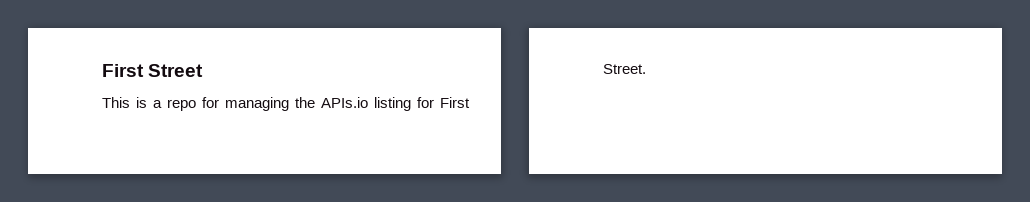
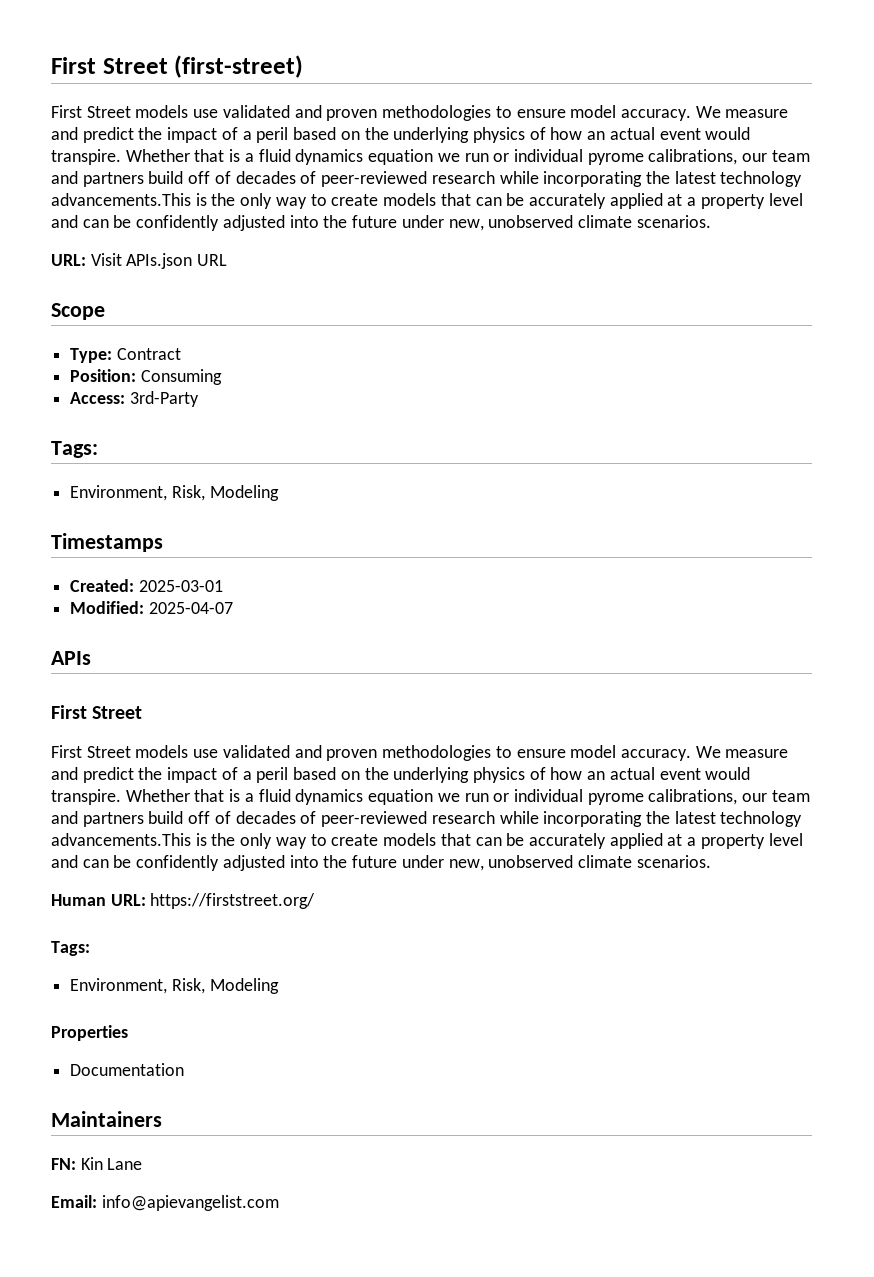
+ First Street (first-street)
+ First Street models use validated and proven methodologies to ensure model accuracy. We measure and predict the impact of a peril based on the underlying physics of how an actual event would transpire. Whether that is a fluid dynamics equation we run or individual pyrome calibrations, our team and partners build off of decades of peer-reviewed research while incorporating the latest technology advancements.This is the only way to create models that can be accurately applied at a property level and can be confidently adjusted into the future under new, unobserved climate scenarios.
+ URL: Visit APIs.json URL
+ Scope
+ Type: Contract
+ Position: Consuming
+ Access: 3rd-Party
+ Tags:
+ Environment, Risk, Modeling
+ Timestamps
+ Created: 2025-03-01
+ Modified: 2025-04-07
+ APIs
  First Street
- This is a repo for managing the APIs.io listing for First Street.
+ First Street models use validated and proven methodologies to ensure model accuracy. We measure and predict the impact of a peril based on the underlying physics of how an actual event would transpire. Whether that is a fluid dynamics equation we run or individual pyrome calibrations, our team and partners build off of decades of peer-reviewed research while incorporating the latest technology advancements.This is the only way to create models that can be accurately applied at a property level and can be confidently adjusted into the future under new, unobserved climate scenarios.
+ Human URL: https://firststreet.org/
+ Tags:
+ Environment, Risk, Modeling
+ Properties
+ Documentation
+ Maintainers
+ FN: Kin Lane
+ Email: info@apievangelist.com

